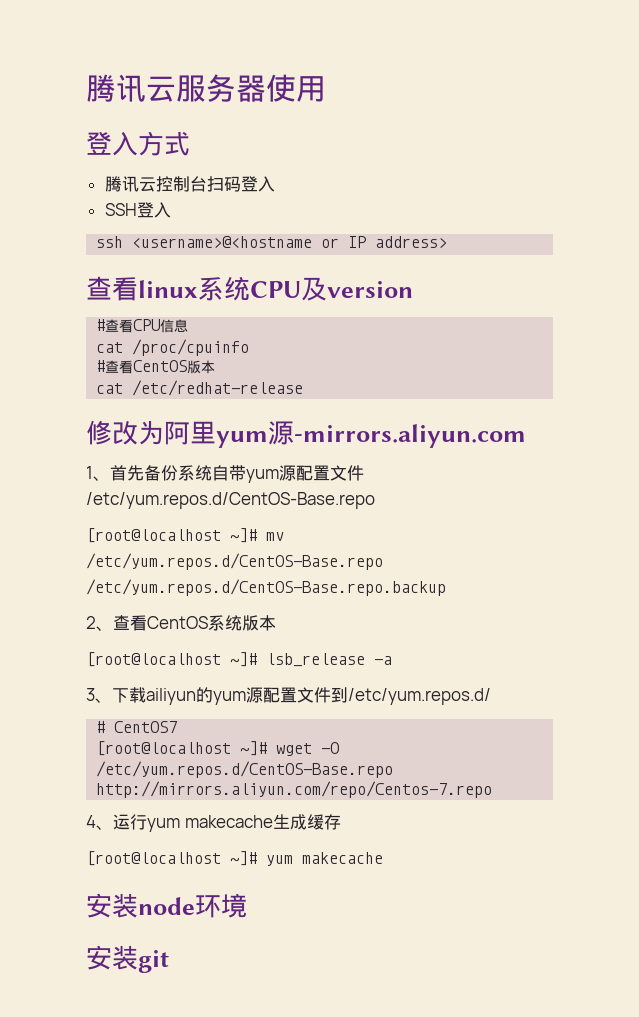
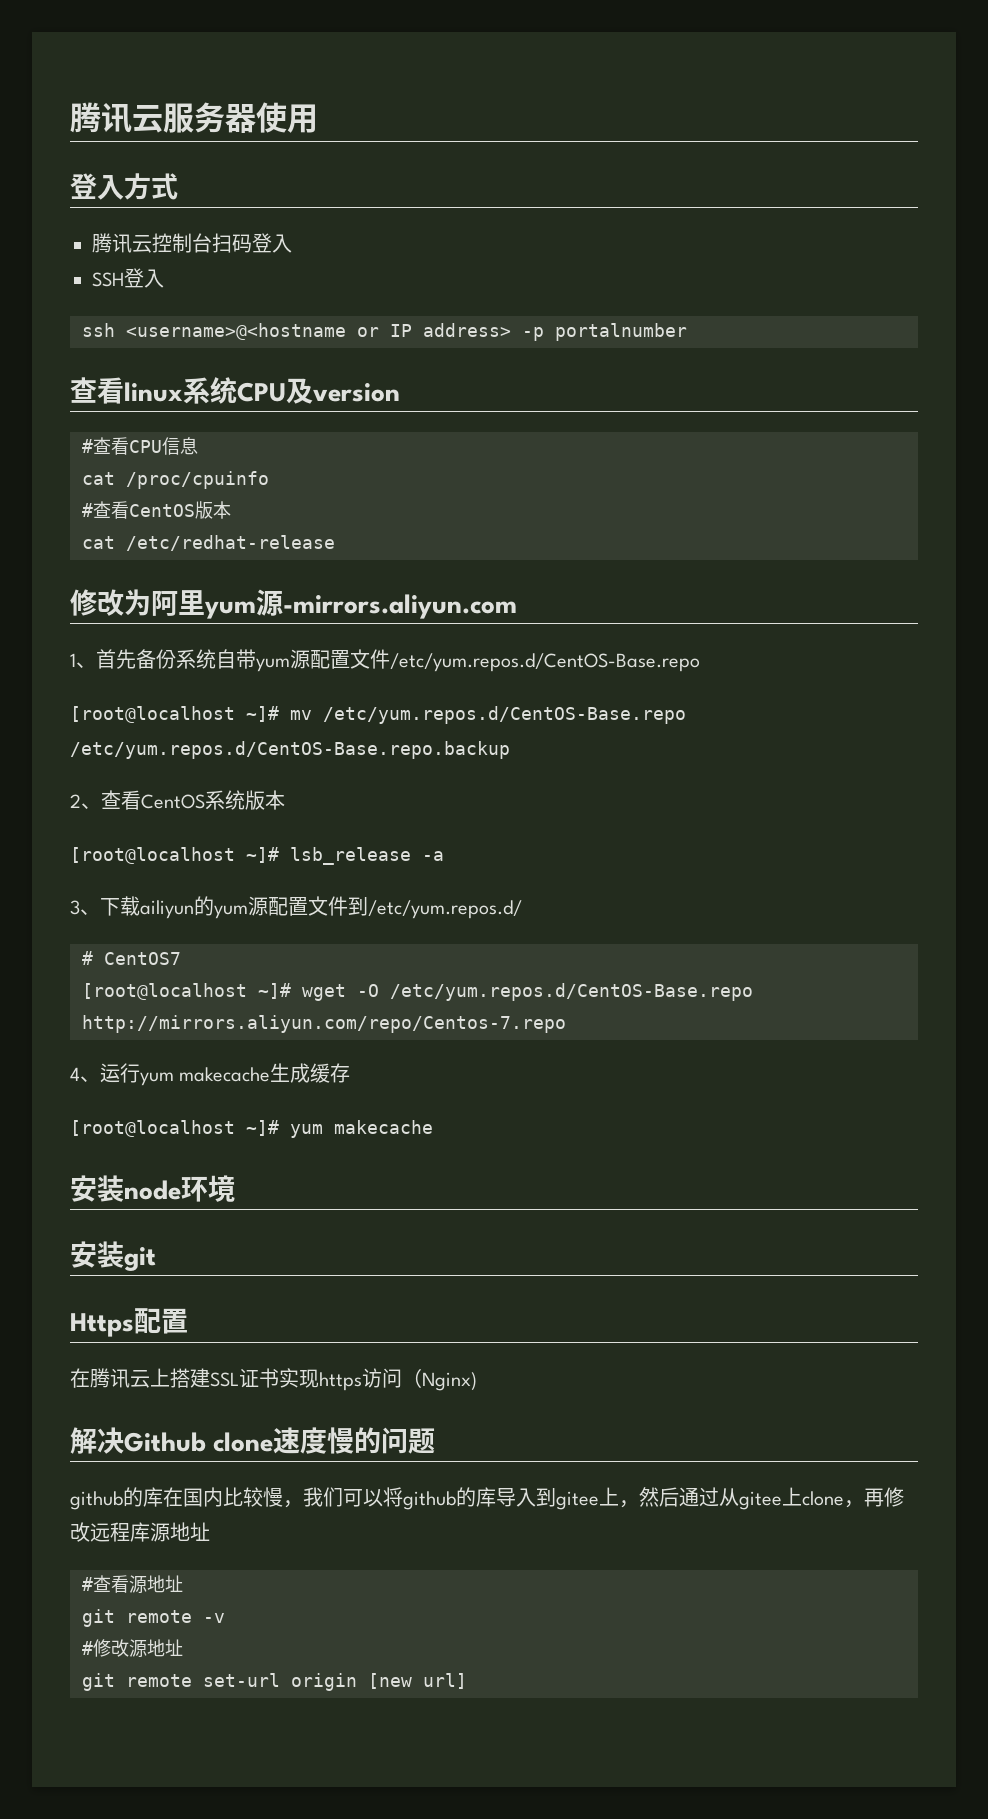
- ssh <username>@<hostname or IP address>
+ ssh <username>@<hostname or IP address> -p portalnumber
+ Https配置
+ 在腾讯云上搭建SSL证书实现https访问（Nginx)
+ 解决Github clone速度慢的问题
+ github的库在国内比较慢，我们可以将github的库导入到gitee上，然后通过从gitee上clone，再修改远程库源地址
+ #查看源地址
+ git remote -v
+ #修改源地址
+ git remote set-url origin [new url]

